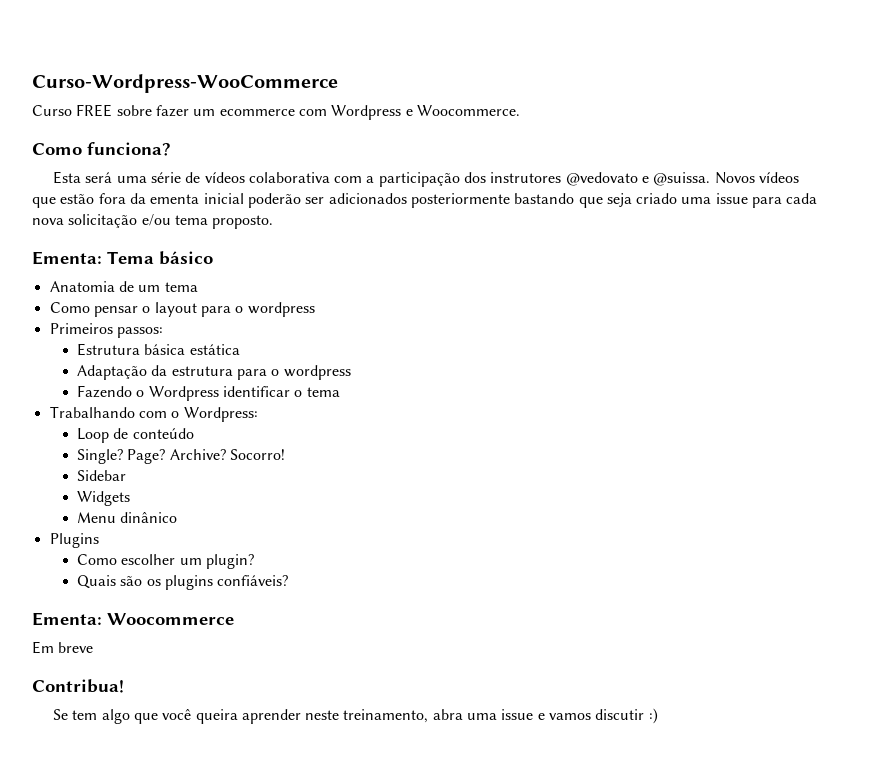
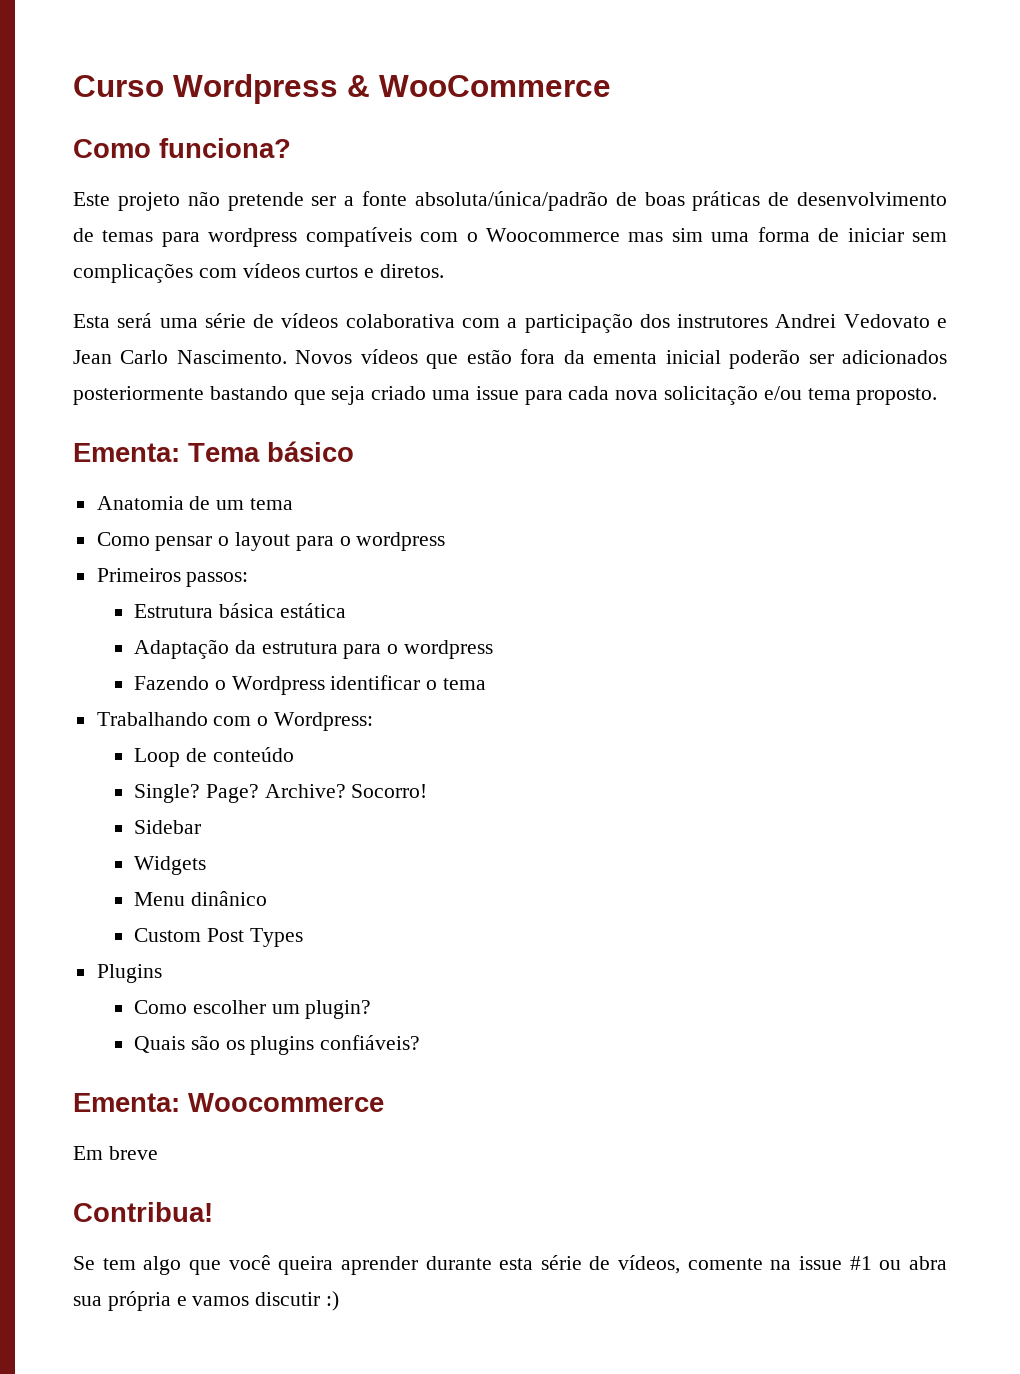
- Curso-Wordpress-WooCommerce
- Curso FREE sobre fazer um ecommerce com Wordpress e Woocommerce.
+ Curso Wordpress & WooCommerce
  Como funciona?
+ Este projeto não pretende ser a fonte absoluta/única/padrão de boas práticas de desenvolvimento de temas para wordpress compatíveis com o Woocommerce mas sim uma forma de iniciar sem complicações com vídeos curtos e diretos.
- Esta será uma série de vídeos colaborativa com a participação dos instrutores @vedovato e @suissa.
+ Esta será uma série de vídeos colaborativa com a participação dos instrutores Andrei Vedovato e Jean Carlo Nascimento.
+ Custom Post Types
- Se tem algo que você queira aprender neste treinamento, abra uma issue e vamos discutir :)
+ Se tem algo que você queira aprender durante esta série de vídeos, comente na issue #1 ou abra sua própria e vamos discutir :)

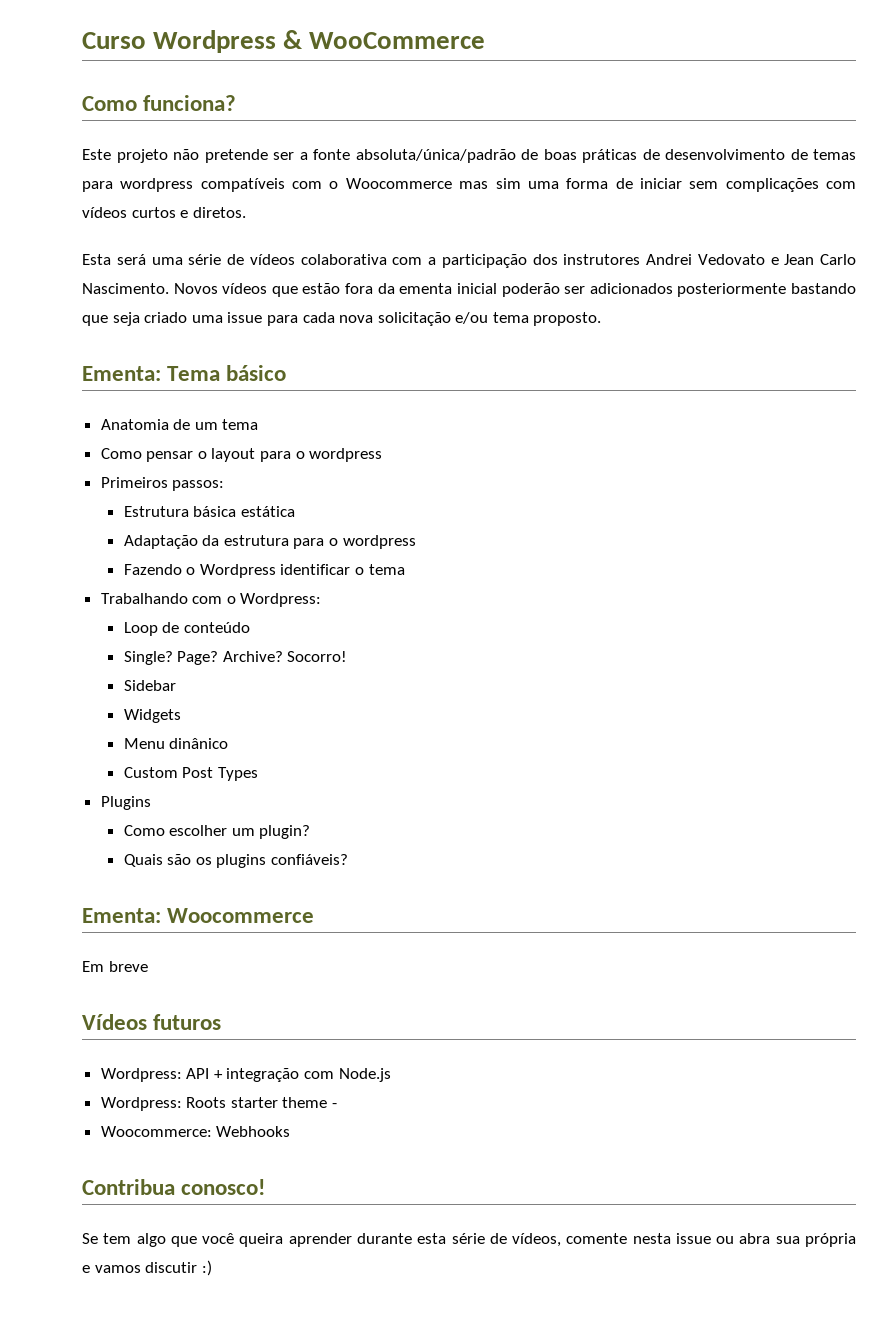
- Contribua!
+ Vídeos futuros
+ Wordpress: API + integração com Node.js
+ Wordpress: Roots starter theme -
+ Woocommerce: Webhooks
+ Contribua conosco!
- Se tem algo que você queira aprender durante esta série de vídeos, comente na issue #1 ou abra sua própria e vamos discutir :)
+ Se tem algo que você queira aprender durante esta série de vídeos, comente nesta issue ou abra sua própria e vamos discutir :)

